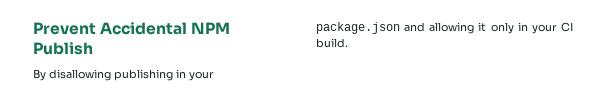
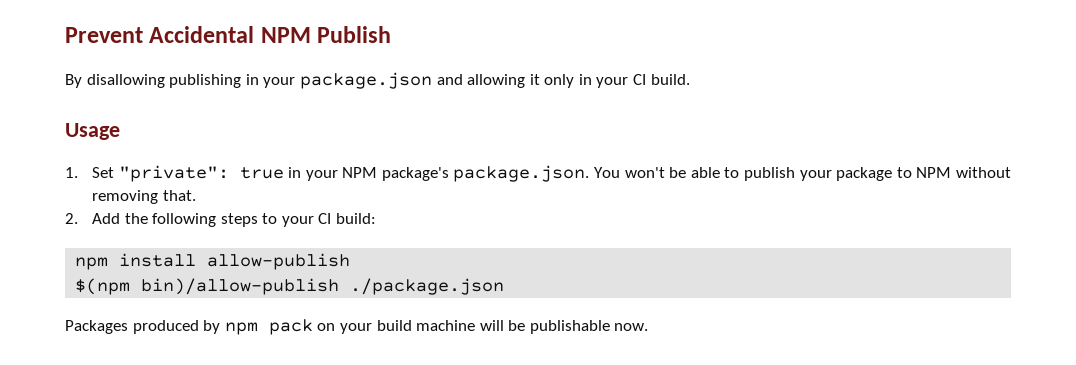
+ Usage
+ 1. Set "private": true in your NPM package's package.json. You won't be able to publish your package to NPM without removing that.
+ 2. Add the following steps to your CI build:
+ npm install allow-publish
+ $(npm bin)/allow-publish ./package.json
+ Packages produced by npm pack on your build machine will be publishable now.

